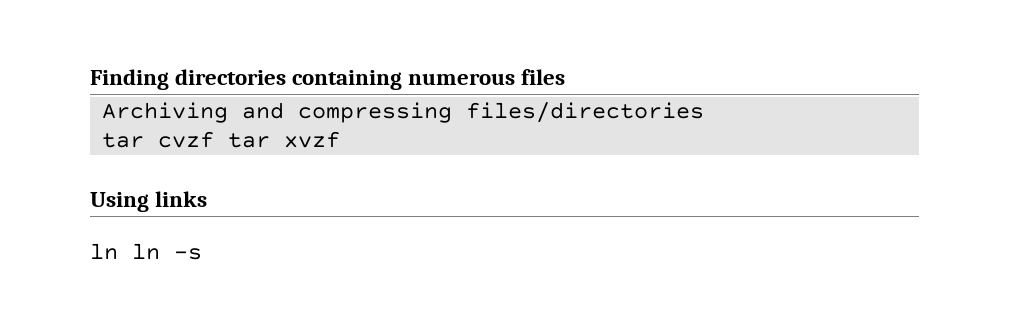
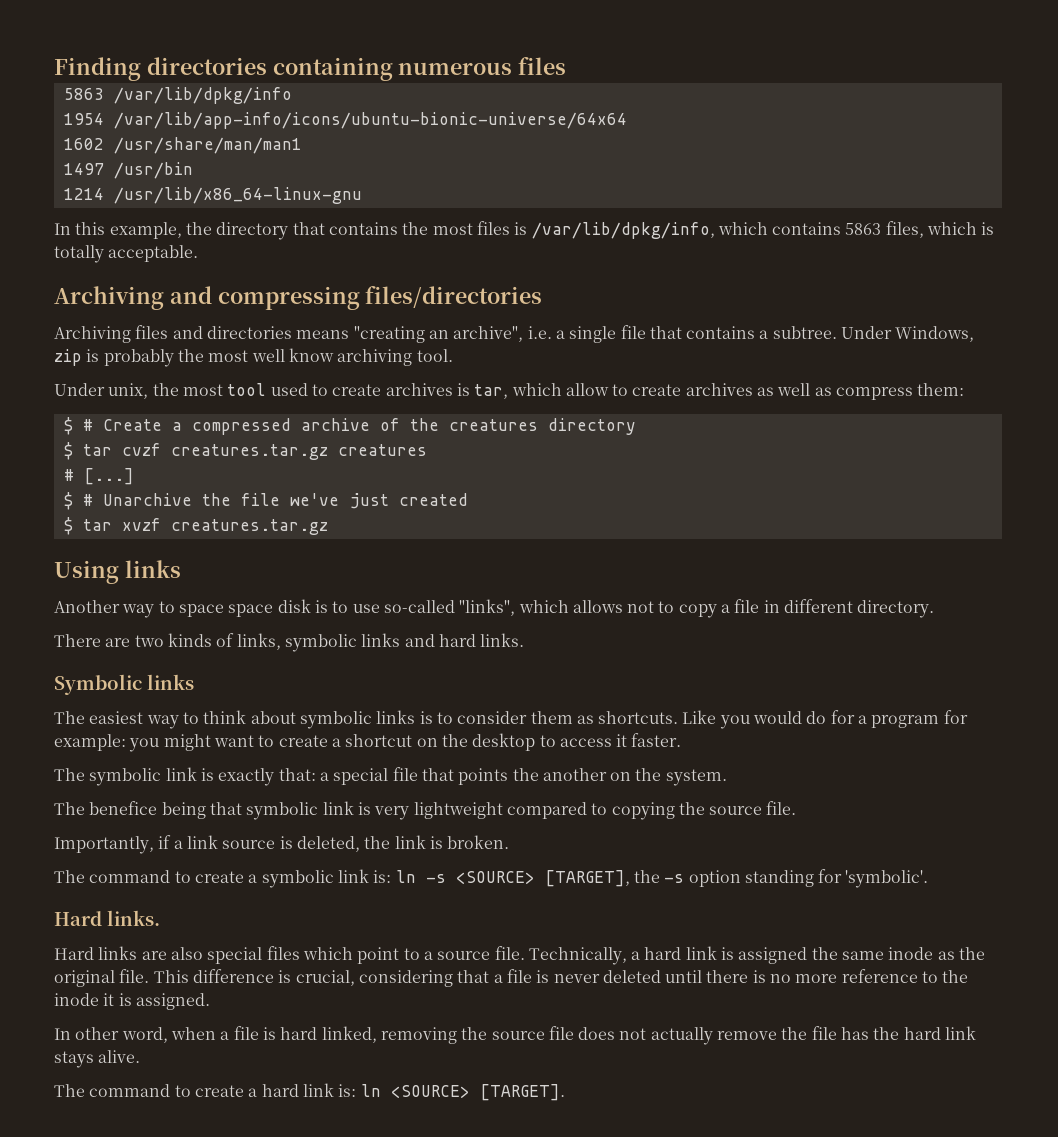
+ 5863 /var/lib/dpkg/info
+ 1954 /var/lib/app-info/icons/ubuntu-bionic-universe/64x64
+ 1602 /usr/share/man/man1
+ 1497 /usr/bin
+ 1214 /usr/lib/x86_64-linux-gnu
+ In this example, the directory that contains the most files is /var/lib/dpkg/info, which contains 5863 files, which is totally acceptable.
  Archiving and compressing files/directories
- tar cvzf tar xvzf
+ Archiving files and directories means "creating an archive", i.e. a single file that contains a subtree. Under Windows, zip is probably the most well know archiving tool.
+ Under unix, the most tool used to create archives is tar, which allow to create archives as well as compress them:
+ $ # Create a compressed archive of the creatures directory
+ $ tar cvzf creatures.tar.gz creatures
+ # [...]
+ $ # Unarchive the file we've just created
+ $ tar xvzf creatures.tar.gz
- ln ln -s
+ Another way to space space disk is to use so-called "links", which allows not to copy a file in different directory.
+ There are two kinds of links, symbolic links and hard links.
+ Symbolic links
+ The easiest way to think about symbolic links is to consider them as shortcuts. Like you would do for a program for example: you might want to create a shortcut on the desktop to access it faster.
+ The symbolic link is exactly that: a special file that points the another on the system.
+ The benefice being that symbolic link is very lightweight compared to copying the source file.
+ Importantly, if a link source is deleted, the link is broken.
+ The command to create a symbolic link is: ln -s <SOURCE> [TARGET], the -s option standing for 'symbolic'.
+ Hard links.
+ Hard links are also special files which point to a source file. Technically, a hard link is assigned the same inode as the original file. This difference is crucial, considering that a file is never deleted until there is no more reference to the inode it is assigned.
+ In other word, when a file is hard linked, removing the source file does not actually remove the file has the hard link stays alive.
+ The command to create a hard link is: ln <SOURCE> [TARGET].

